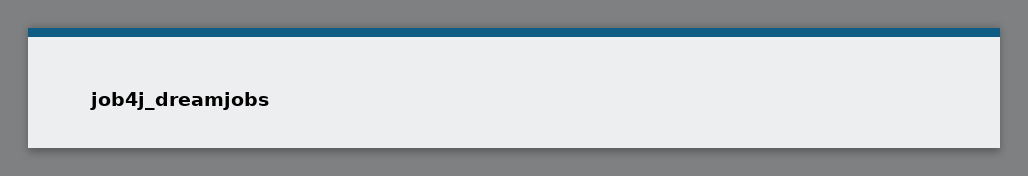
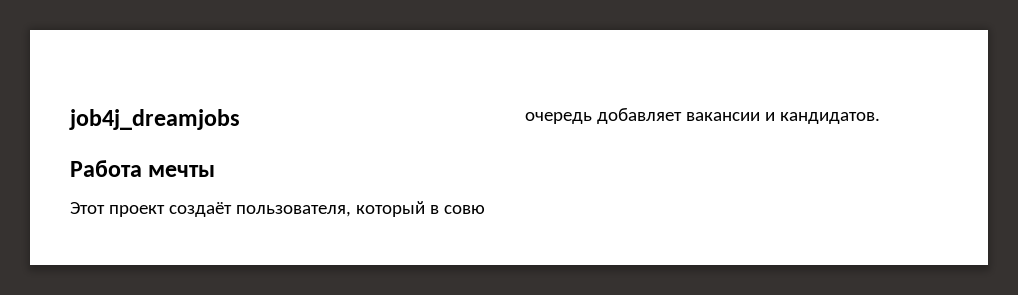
+ Работа мечты
+ Этот проект создаёт пользователя, который в совю очередь добавляет вакансии и кандидатов.

